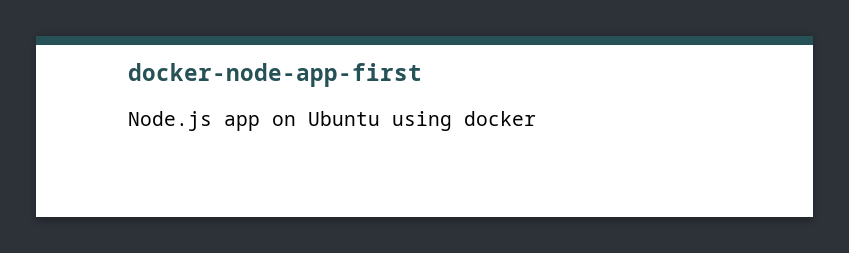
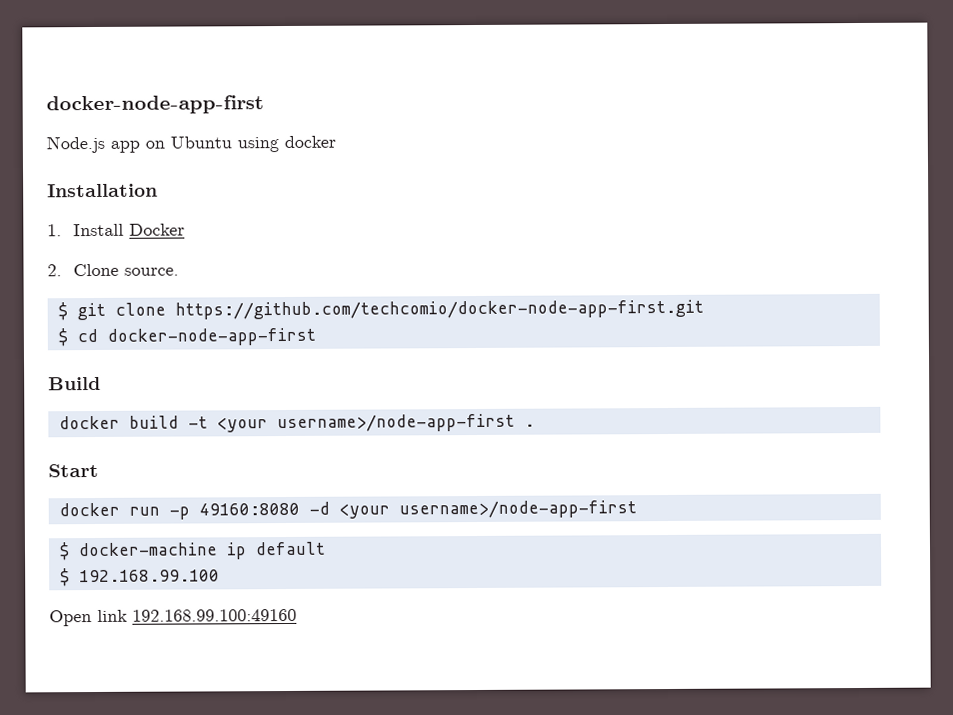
+ Installation
+ 1. Install Docker
+ 2. Clone source.
+ $ git clone https://github.com/techcomio/docker-node-app-first.git
+ $ cd docker-node-app-first
+ Build
+ docker build -t <your username>/node-app-first .
+ Start
+ docker run -p 49160:8080 -d <your username>/node-app-first
+ $ docker-machine ip default
+ $ 192.168.99.100
+ Open link 192.168.99.100:49160

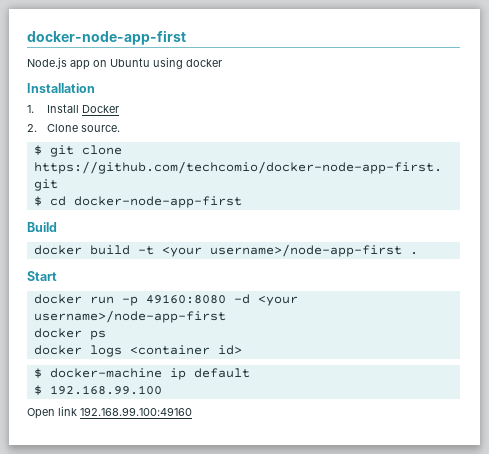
+ docker ps
+ docker logs <container id>

